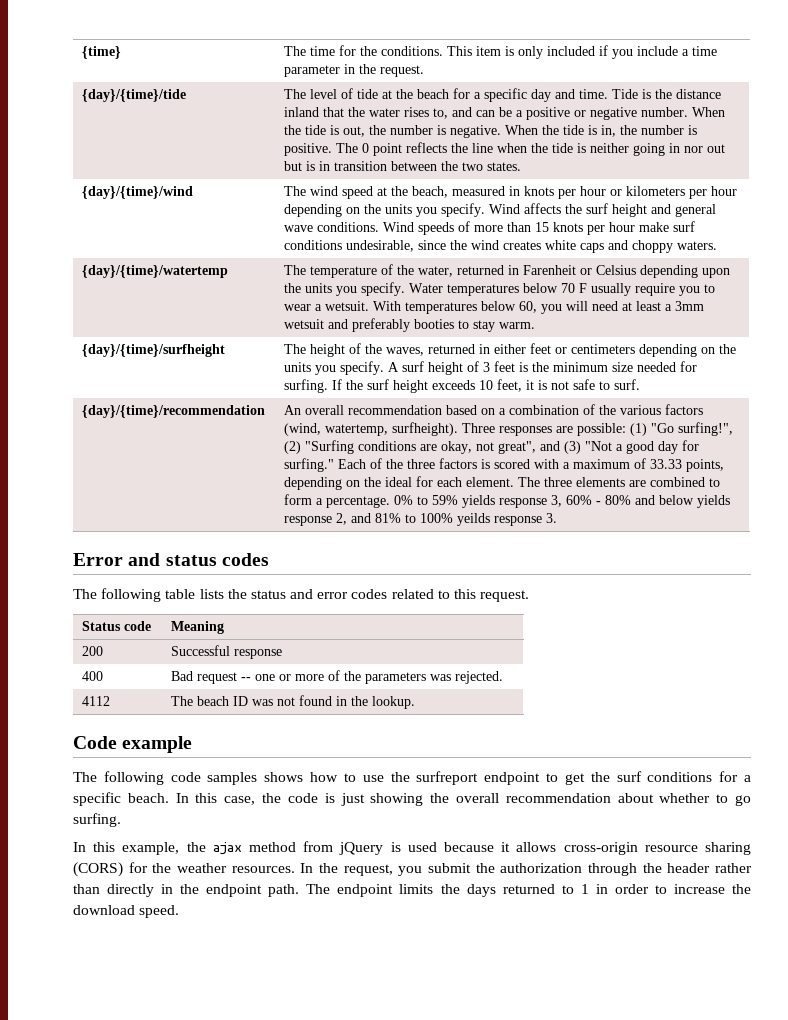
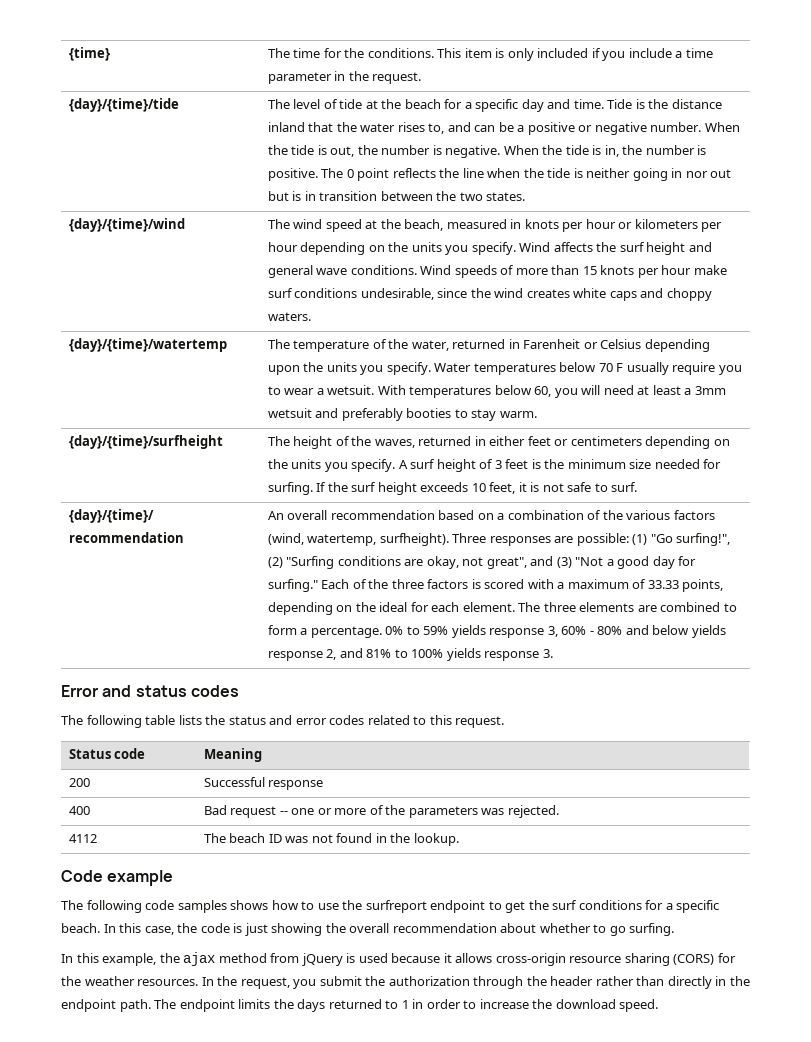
- 0% to 59% yields response 3, 60% - 80% and below yields response 2, and 81% to 100% yeilds response 3.
+ 0% to 59% yields response 3, 60% - 80% and below yields response 2, and 81% to 100% yields response 3.

